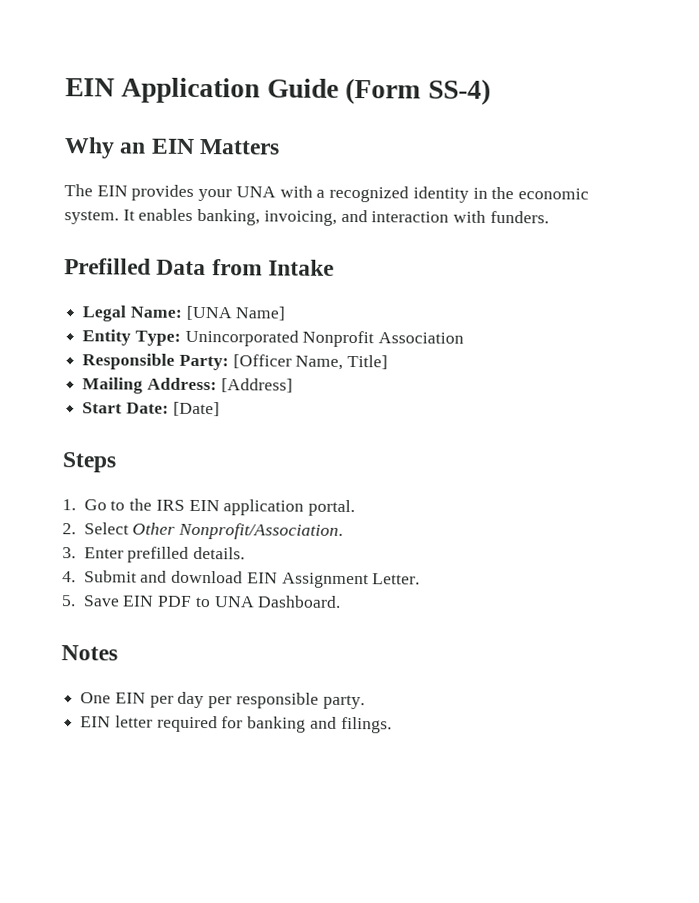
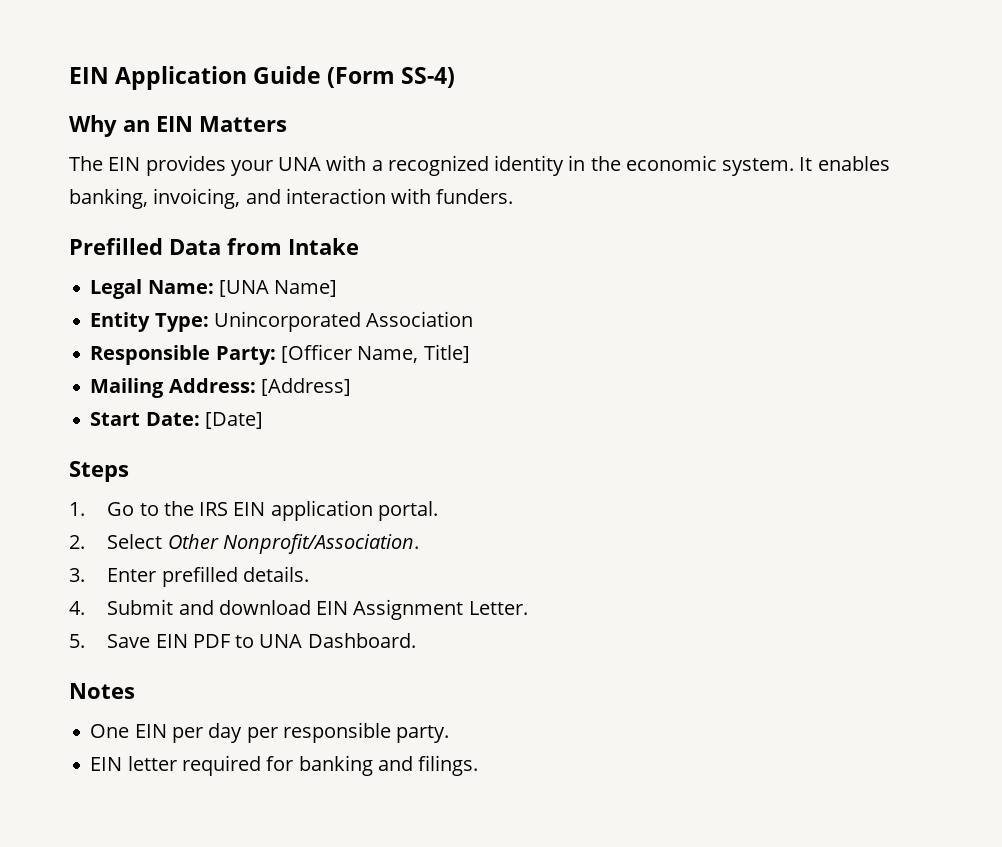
- Entity Type: Unincorporated Nonprofit Association
+ Entity Type: Unincorporated Association

